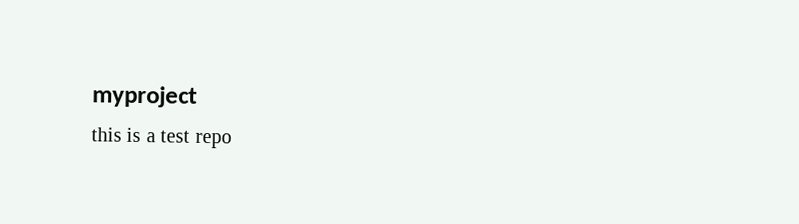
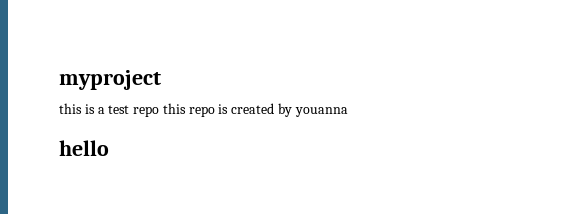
- this is a test repo
+ this is a test repo this repo is created by youanna
+ hello

